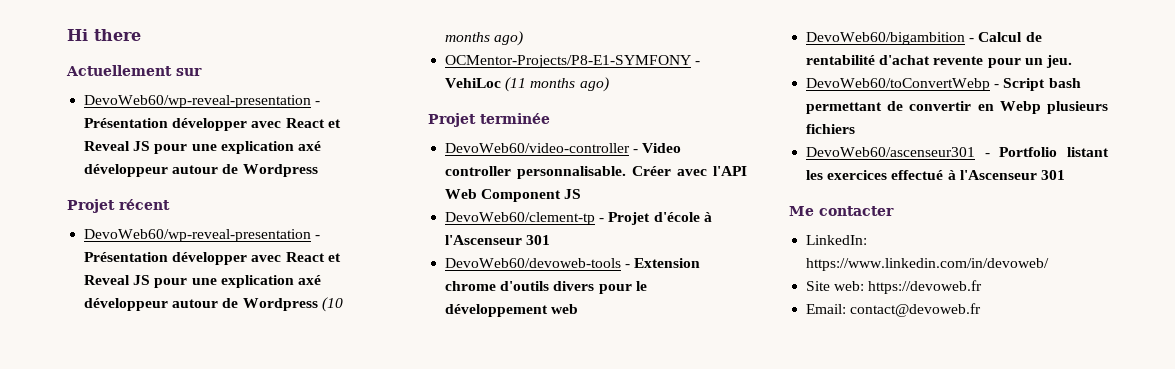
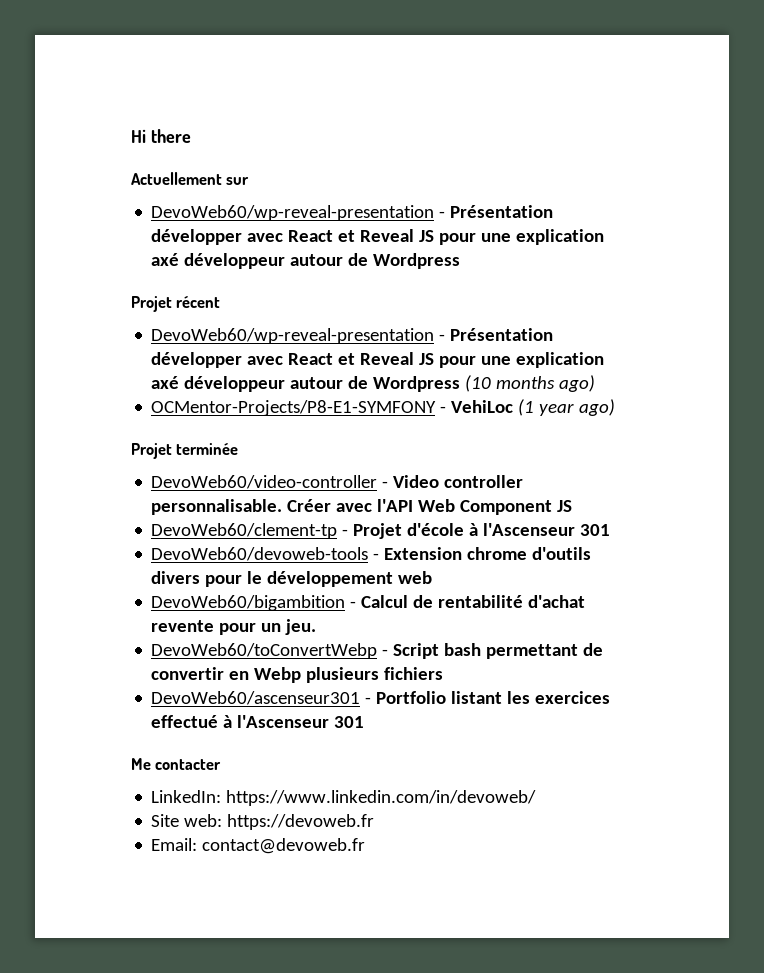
- OCMentor-Projects/P8-E1-SYMFONY - VehiLoc (11 months ago)
+ OCMentor-Projects/P8-E1-SYMFONY - VehiLoc (1 year ago)

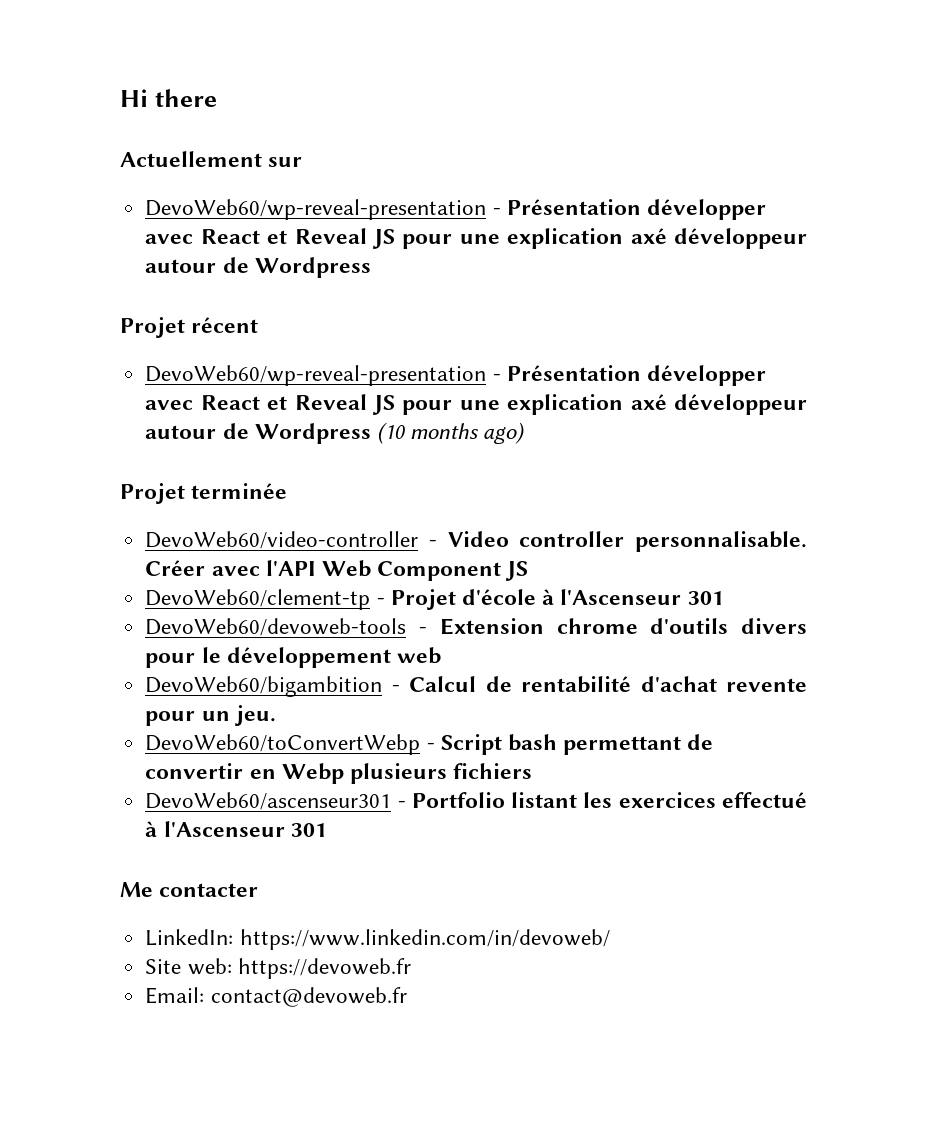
- OCMentor-Projects/P8-E1-SYMFONY - VehiLoc (1 year ago)

